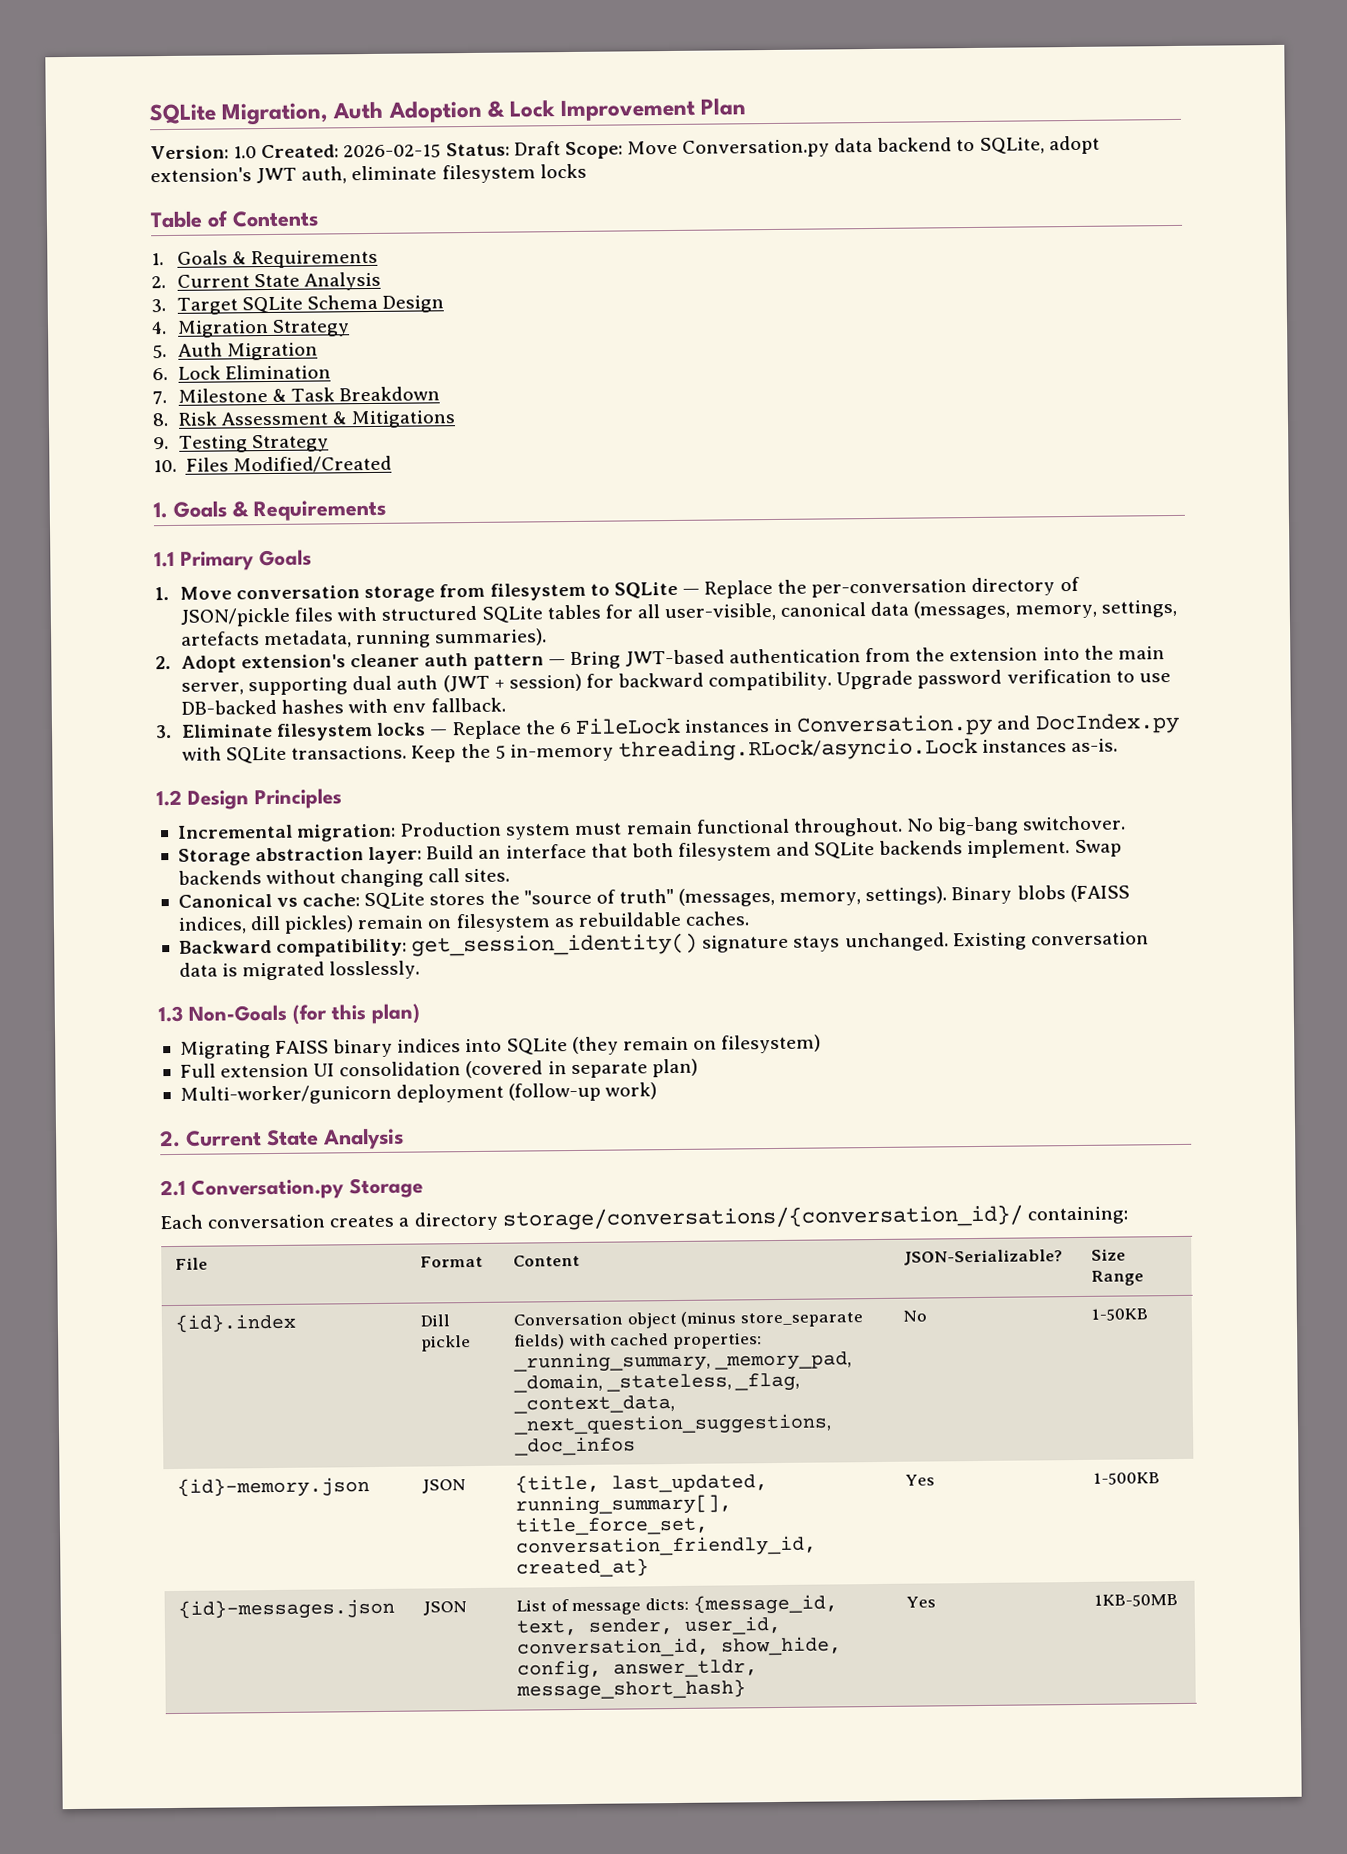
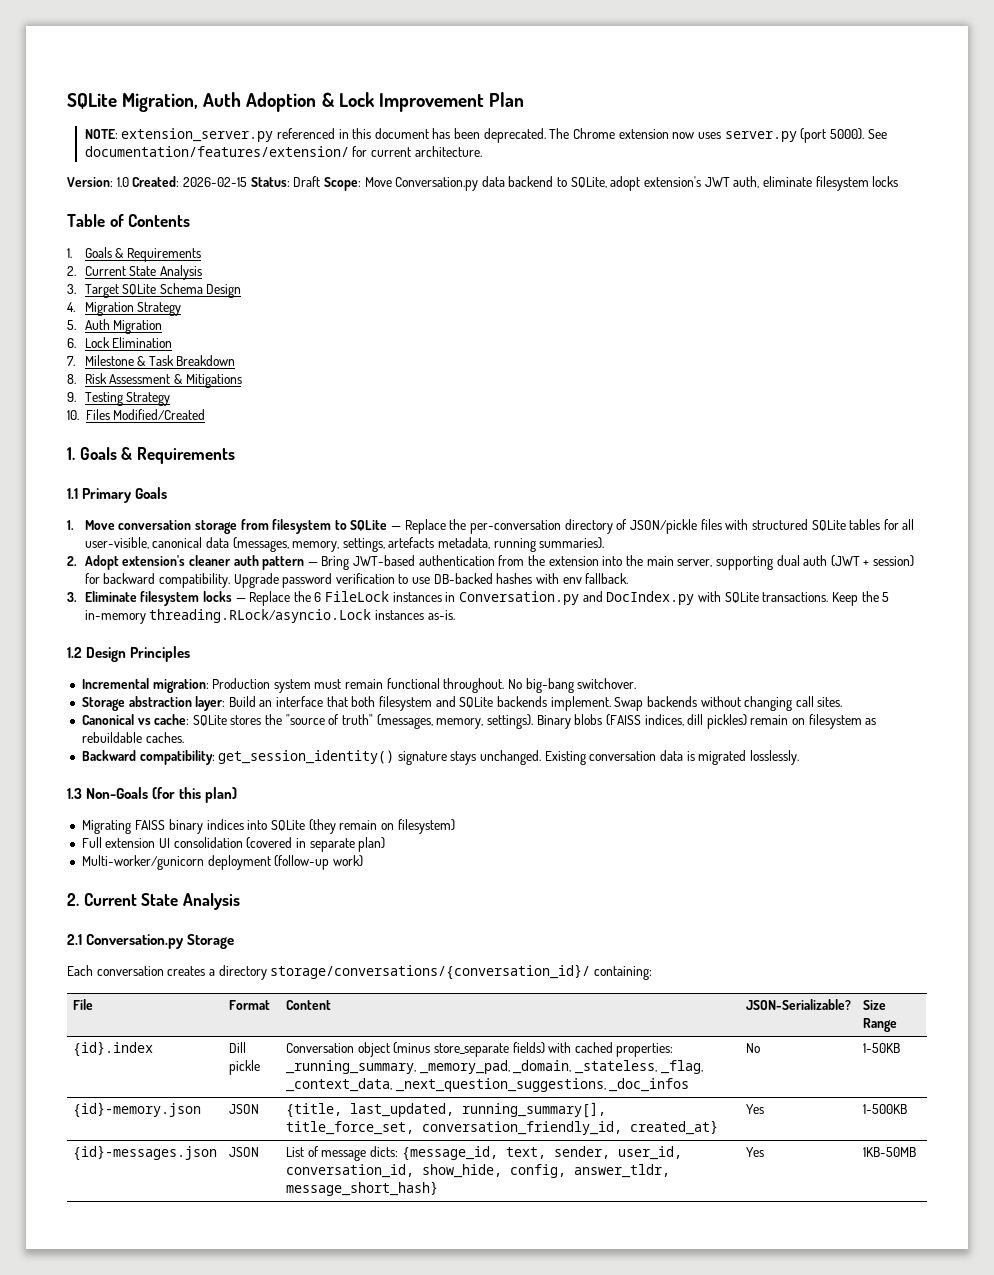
+ NOTE: extension_server.py referenced in this document has been deprecated. The Chrome extension now uses server.py (port 5000). See documentation/features/extension/ for current architecture.

